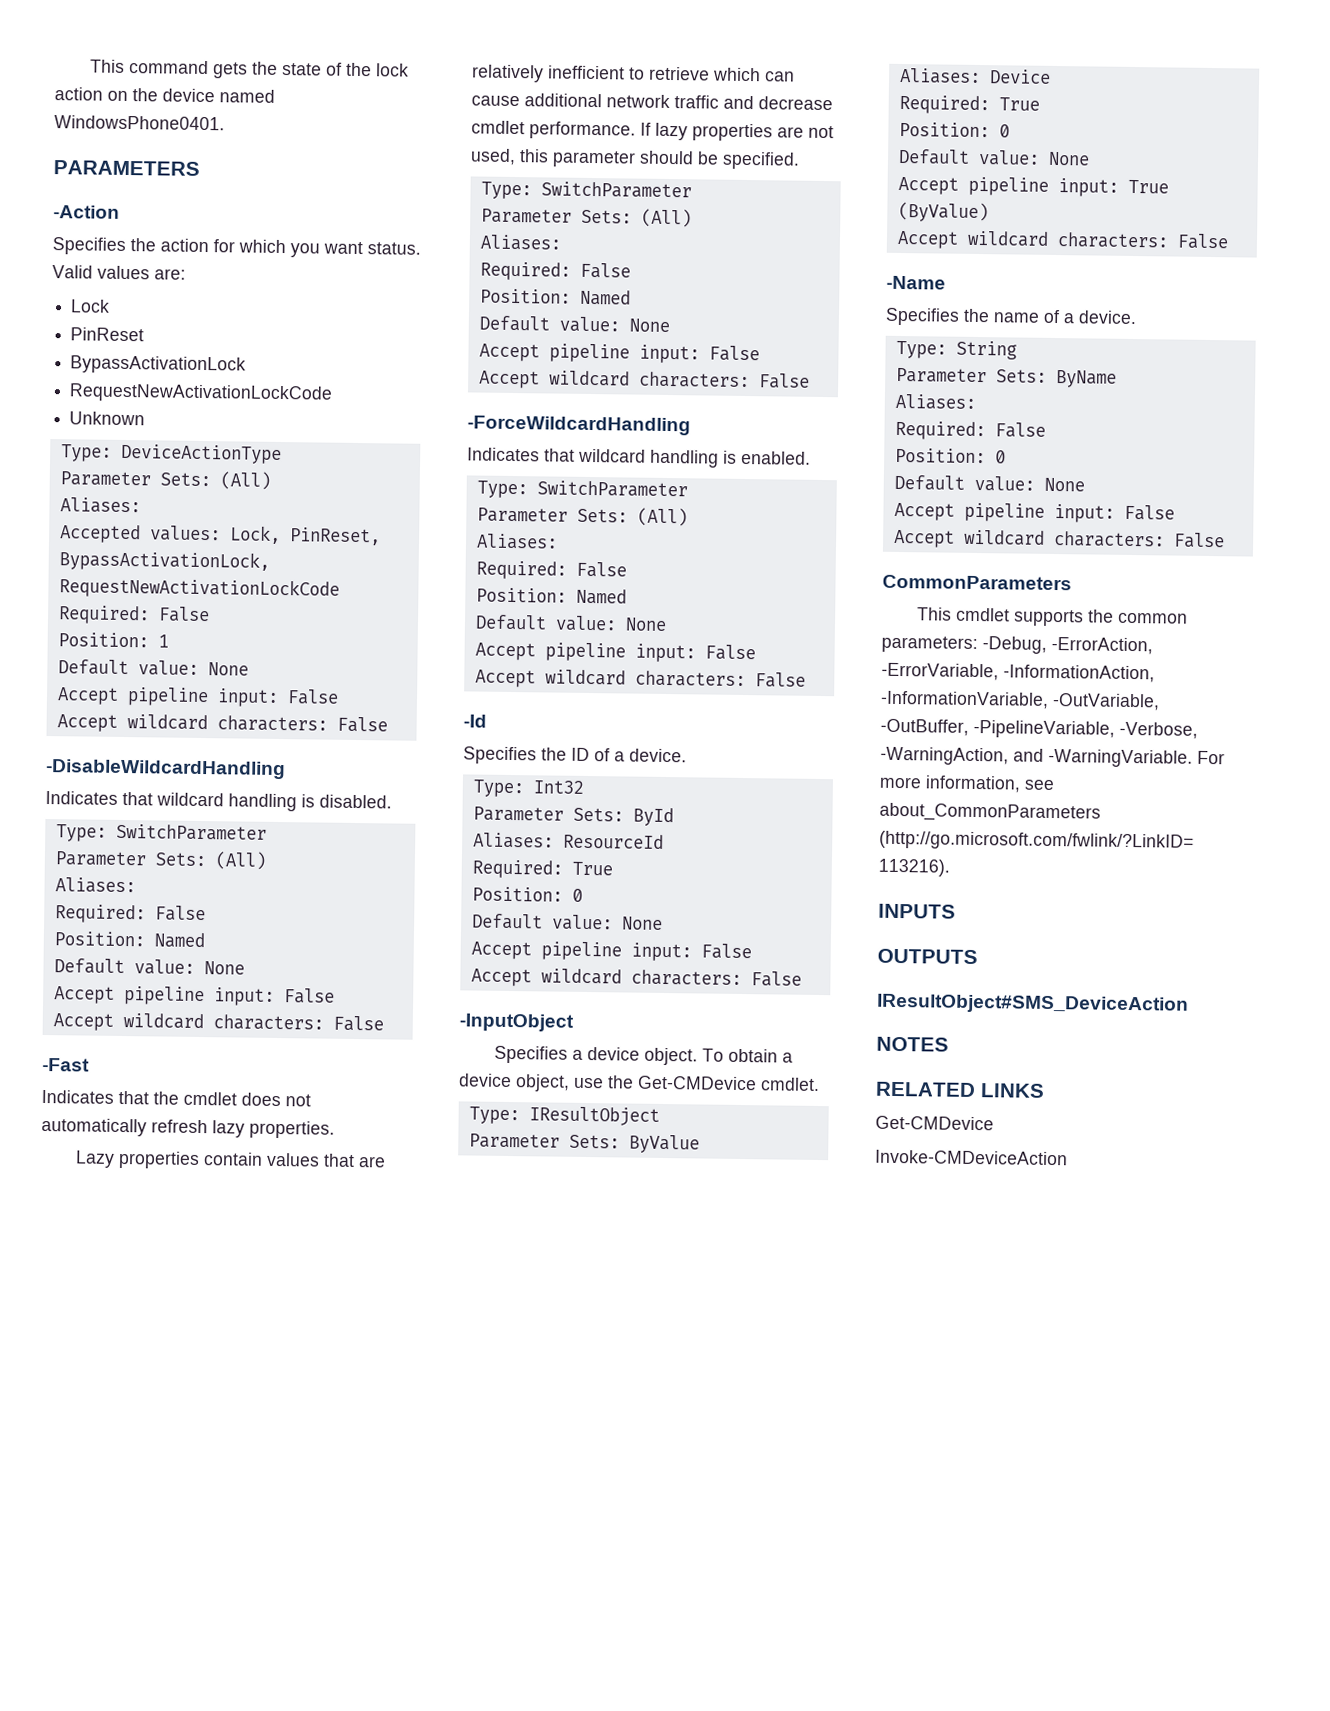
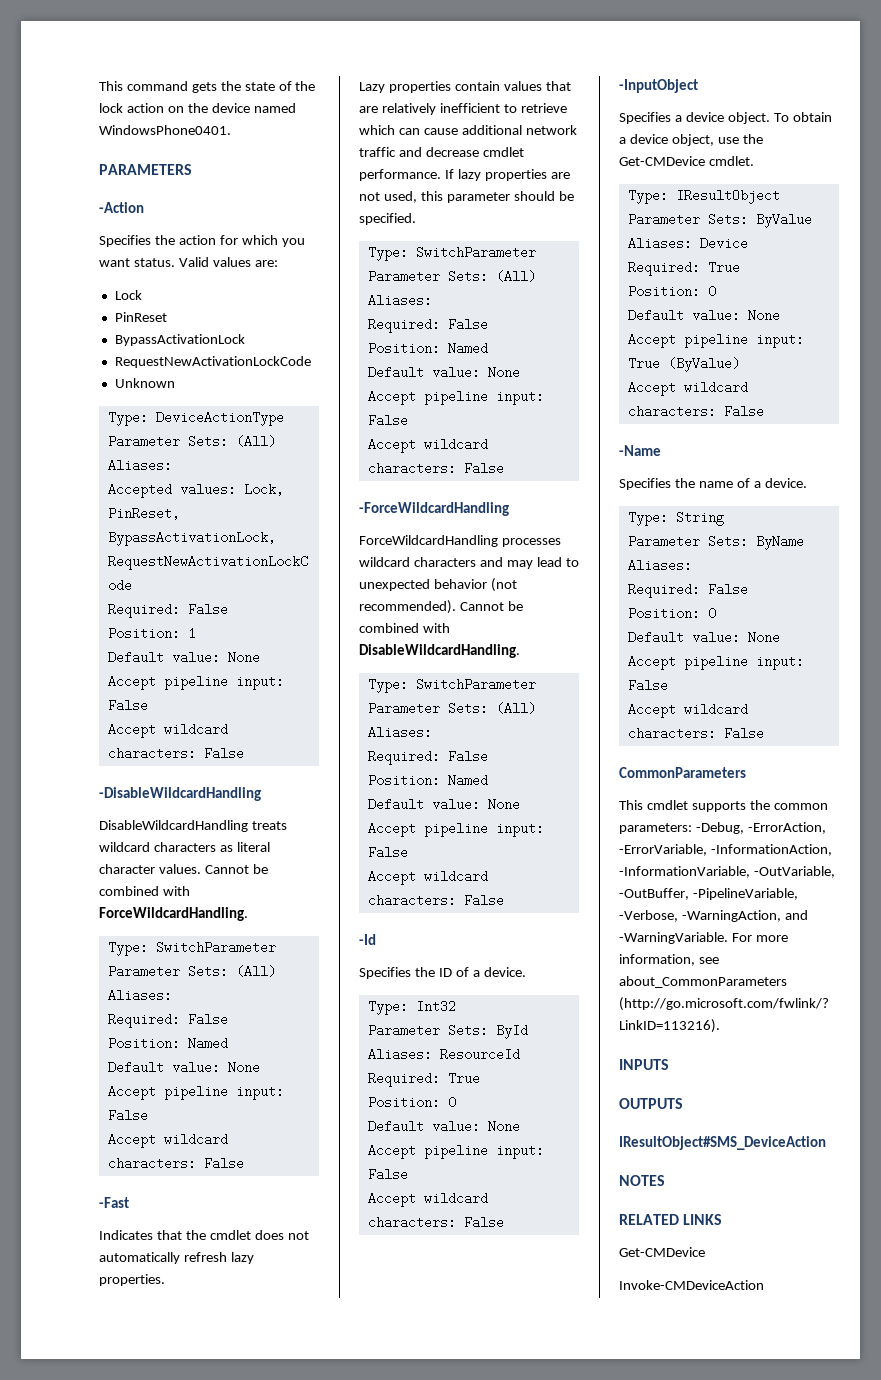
- Indicates that wildcard handling is disabled.
+ DisableWildcardHandling treats wildcard characters as literal character values. Cannot be combined with ForceWildcardHandling.
- Indicates that wildcard handling is enabled.
+ ForceWildcardHandling processes wildcard characters and may lead to unexpected behavior (not recommended). Cannot be combined with DisableWildcardHandling.

